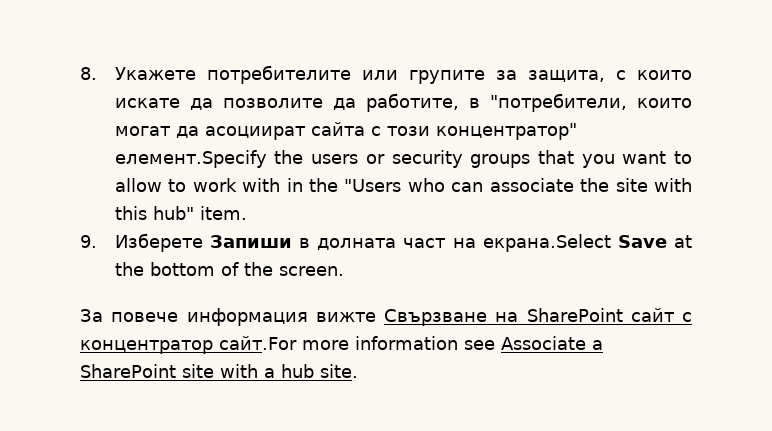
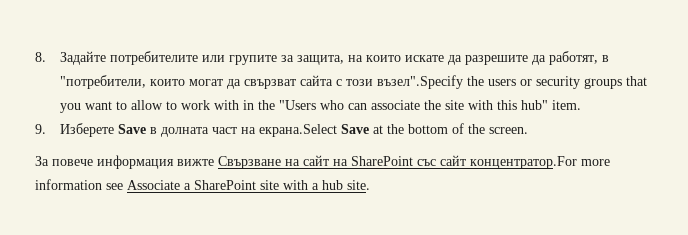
- 8. Укажете потребителите или групите за защита, с които искате да позволите да работите, в "потребители, които могат да асоциират сайта с този концентратор" елемент.Specify the users or security groups that you want to allow to work with in the "Users who can associate the site with this hub" item.
+ 8. Задайте потребителите или групите за защита, на които искате да разрешите да работят, в "потребители, които могат да свързват сайта с този възел".Specify the users or security groups that you want to allow to work with in the "Users who can associate the site with this hub" item.
- 9. Изберете Запиши в долната част на екрана.Select Save at the bottom of the screen.
+ 9. Изберете Save в долната част на екрана.Select Save at the bottom of the screen.
- За повече информация вижте Свързване на SharePoint сайт с концентратор сайт.For more information see Associate a SharePoint site with a hub site.
+ За повече информация вижте Свързване на сайт на SharePoint със сайт концентратор.For more information see Associate a SharePoint site with a hub site.

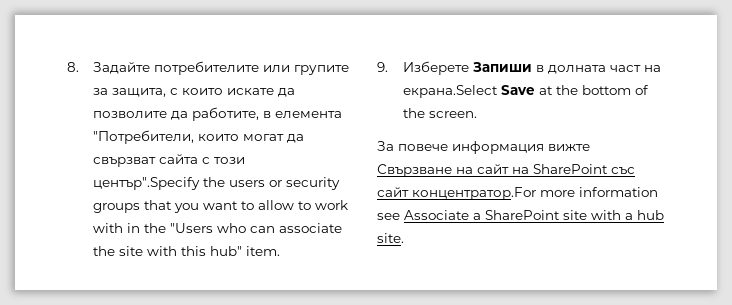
- 8. Задайте потребителите или групите за защита, на които искате да разрешите да работят, в "потребители, които могат да свързват сайта с този възел".Specify the users or security groups that you want to allow to work with in the "Users who can associate the site with this hub" item.
+ 8. Задайте потребителите или групите за защита, с които искате да позволите да работите, в елемента "Потребители, които могат да свързват сайта с този център".Specify the users or security groups that you want to allow to work with in the "Users who can associate the site with this hub" item.
- 9. Изберете Save в долната част на екрана.Select Save at the bottom of the screen.
+ 9. Изберете Запиши в долната част на екрана.Select Save at the bottom of the screen.

